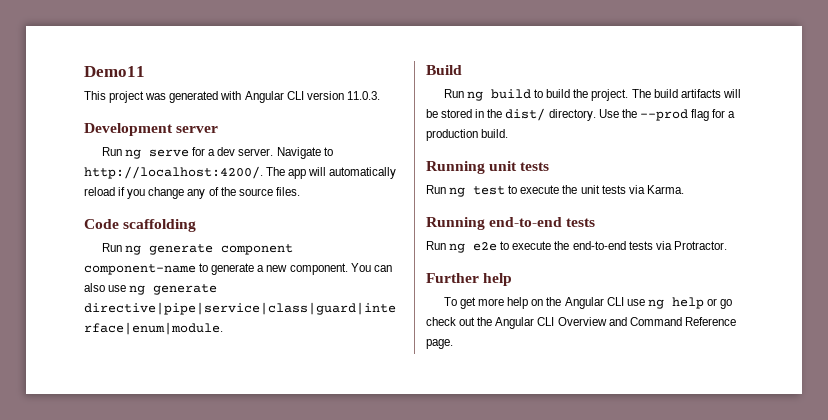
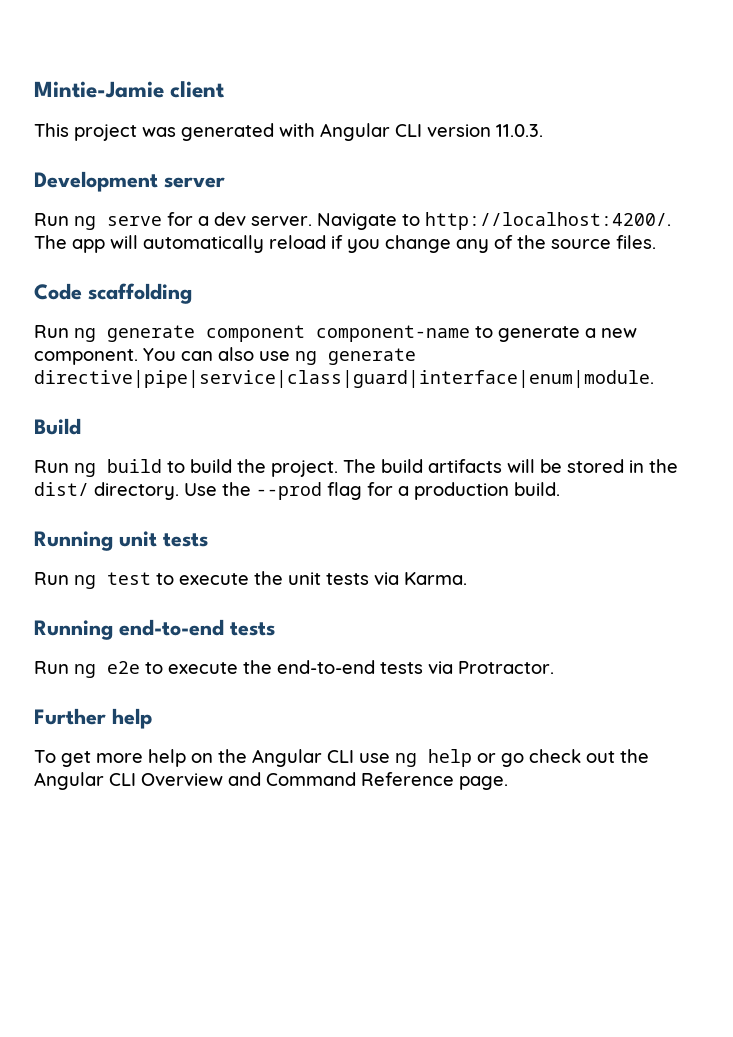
- Demo11
+ Mintie-Jamie client

